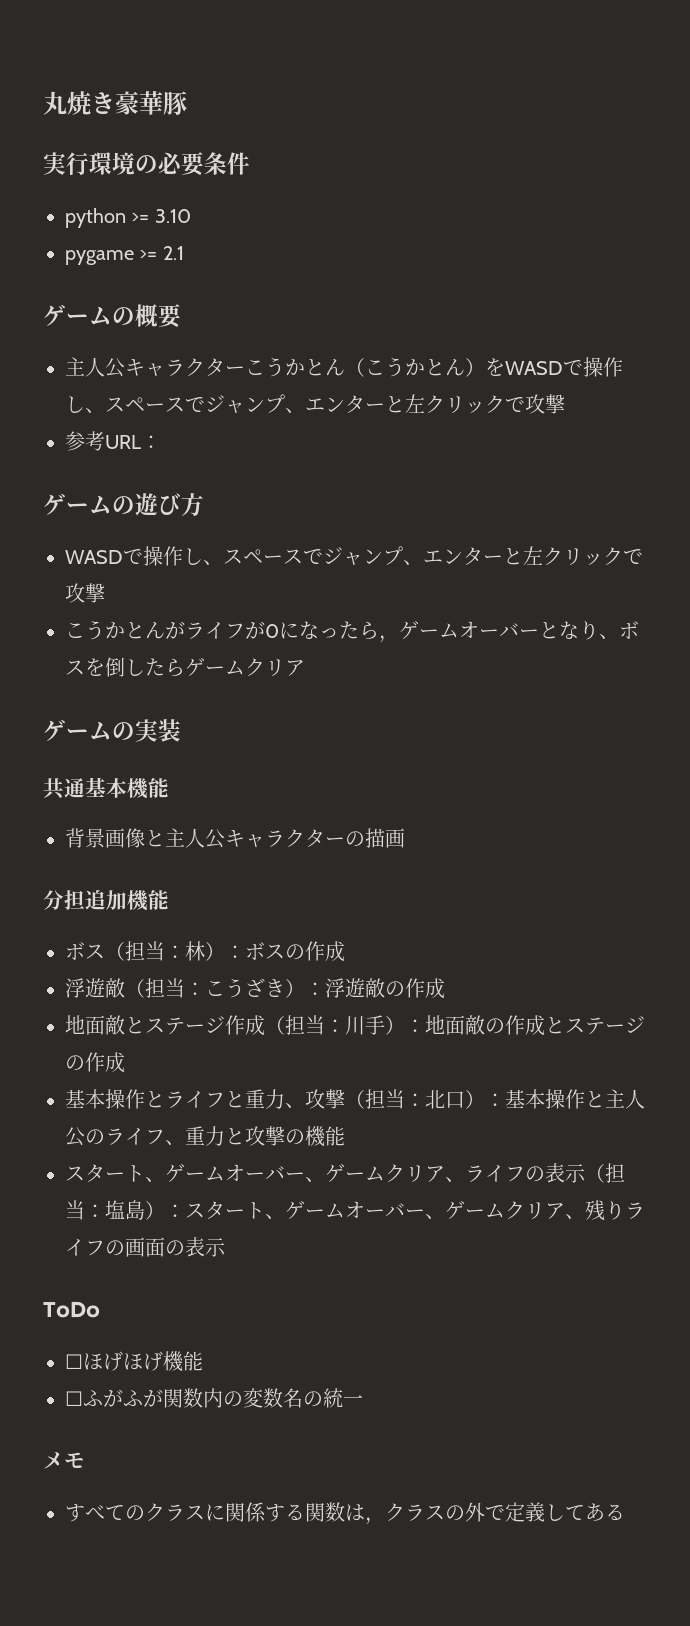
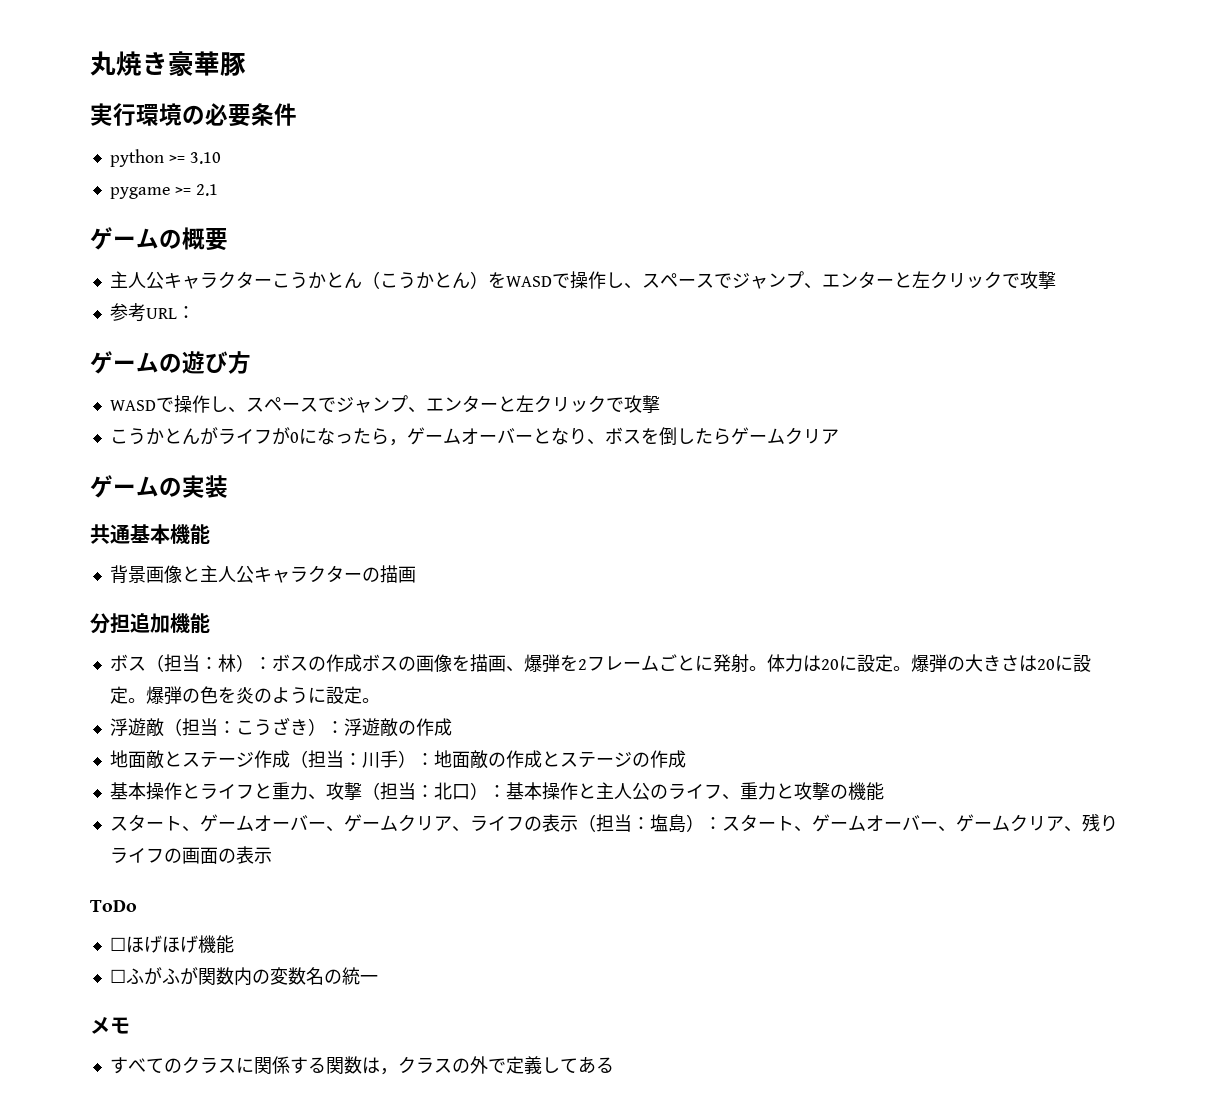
- ボス（担当：林）：ボスの作成
+ ボス（担当：林）：ボスの作成ボスの画像を描画、爆弾を2フレームごとに発射。体力は20に設定。爆弾の大きさは20に設定。爆弾の色を炎のように設定。

